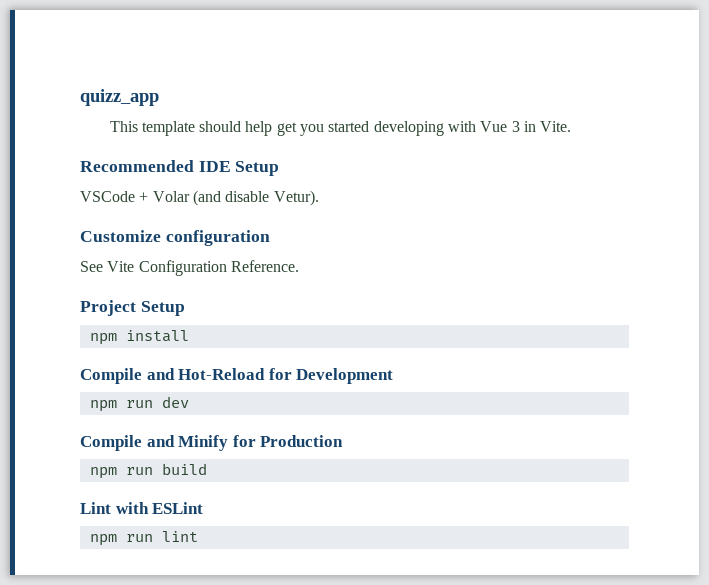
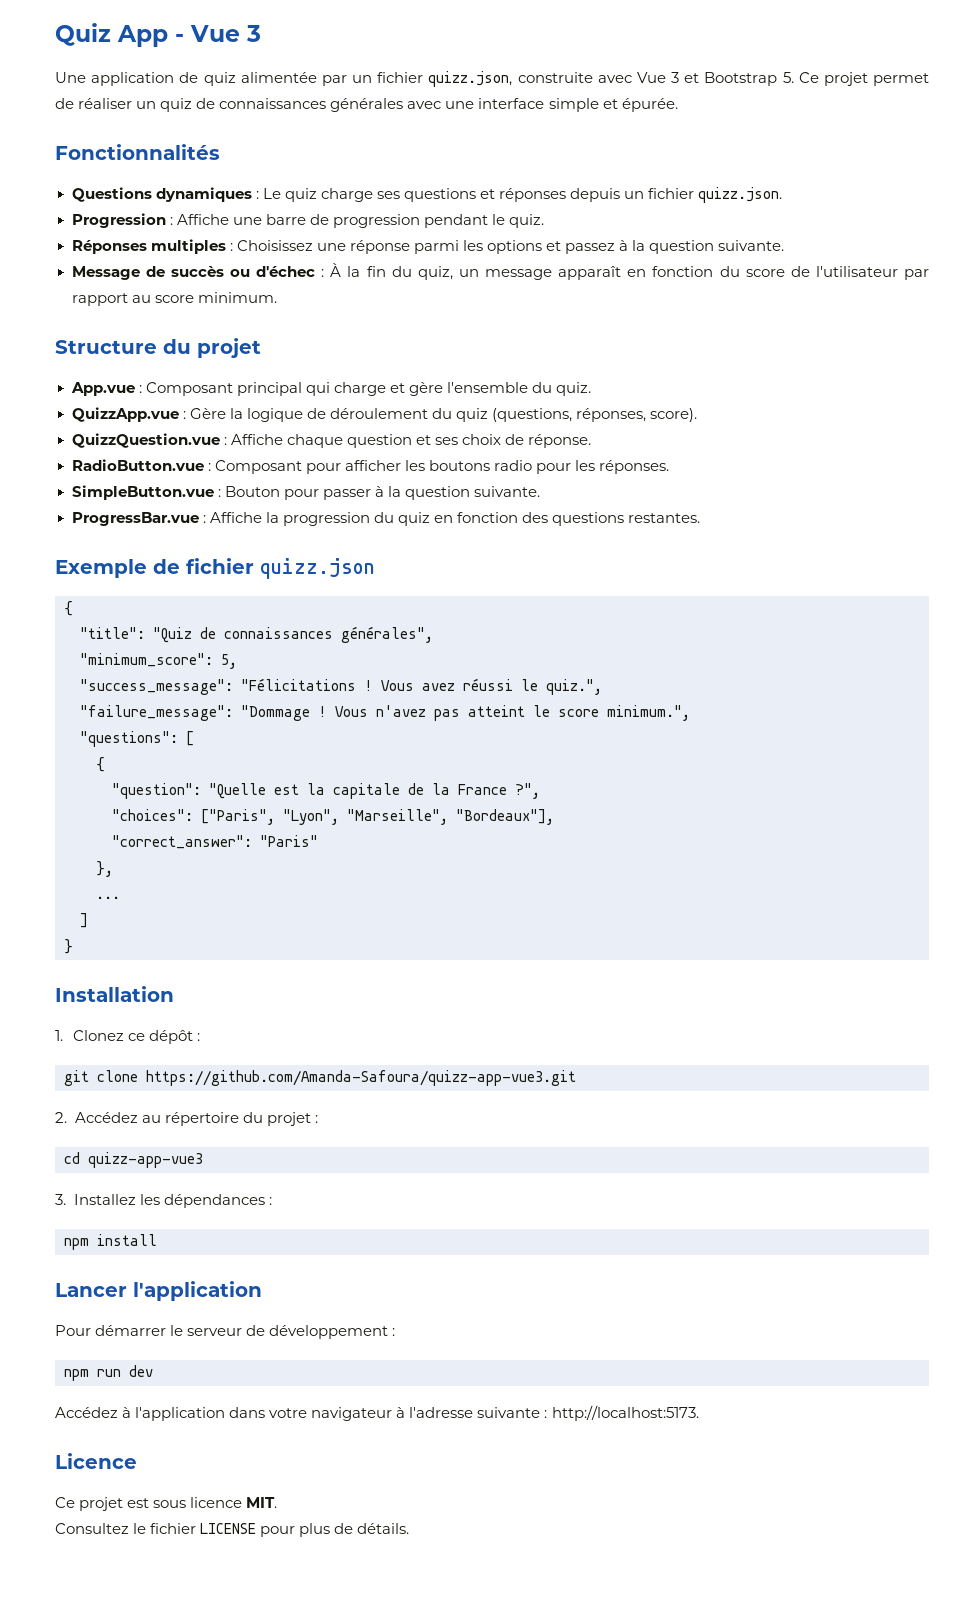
- quizz_app
- This template should help get you started developing with Vue 3 in Vite.
- Recommended IDE Setup
- VSCode + Volar (and disable Vetur).
- Customize configuration
- See Vite Configuration Reference.
- Project Setup
+ Quiz App - Vue 3
+ Une application de quiz alimentée par un fichier quizz.json, construite avec Vue 3 et Bootstrap 5. Ce projet permet de réaliser un quiz de connaissances générales avec une interface simple et épurée.
+ Fonctionnalités
+ Questions dynamiques : Le quiz charge ses questions et réponses depuis un fichier quizz.json.
+ Progression : Affiche une barre de progression pendant le quiz.
+ Réponses multiples : Choisissez une réponse parmi les options et passez à la question suivante.
+ Message de succès ou d'échec : À la fin du quiz, un message apparaît en fonction du score de l'utilisateur par rapport au score minimum.
+ Structure du projet
+ App.vue : Composant principal qui charge et gère l'ensemble du quiz.
+ QuizzApp.vue : Gère la logique de déroulement du quiz (questions, réponses, score).
+ QuizzQuestion.vue : Affiche chaque question et ses choix de réponse.
+ RadioButton.vue : Composant pour afficher les boutons radio pour les réponses.
+ SimpleButton.vue : Bouton pour passer à la question suivante.
+ ProgressBar.vue : Affiche la progression du quiz en fonction des questions restantes.
+ Exemple de fichier quizz.json
+ {
+ "title": "Quiz de connaissances générales",
+ "minimum_score": 5,
+ "success_message": "Félicitations ! Vous avez réussi le quiz.",
+ "failure_message": "Dommage ! Vous n'avez pas atteint le score minimum.",
+ "questions": [
+ {
+ "question": "Quelle est la capitale de la France ?",
+ "choices": ["Paris", "Lyon", "Marseille", "Bordeaux"],
+ "correct_answer": "Paris"
+ },
+ ...
+ ]
+ }
+ Installation
+ 1. Clonez ce dépôt :
+ git clone https://github.com/Amanda-Safoura/quizz-app-vue3.git
+ 2. Accédez au répertoire du projet :
+ cd quizz-app-vue3
+ 3. Installez les dépendances :
  npm install
- Compile and Hot-Reload for Development
+ Lancer l'application
+ Pour démarrer le serveur de développement :
  npm run dev
- Compile and Minify for Production
- npm run build
- Lint with ESLint
- npm run lint
+ Accédez à l'application dans votre navigateur à l'adresse suivante : http://localhost:5173.
+ Licence
+ Ce projet est sous licence MIT.
+ Consultez le fichier LICENSE pour plus de détails.

